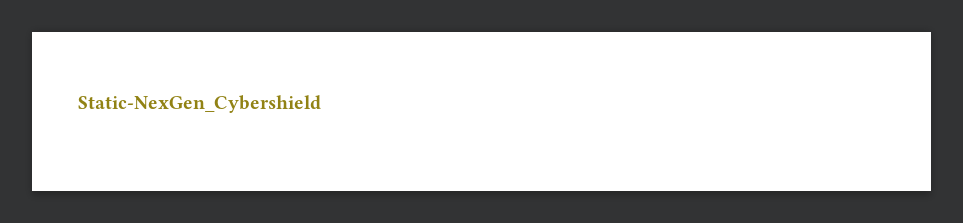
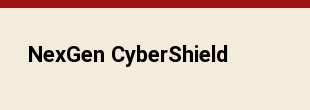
- Static-NexGen_Cybershield
+ NexGen CyberShield

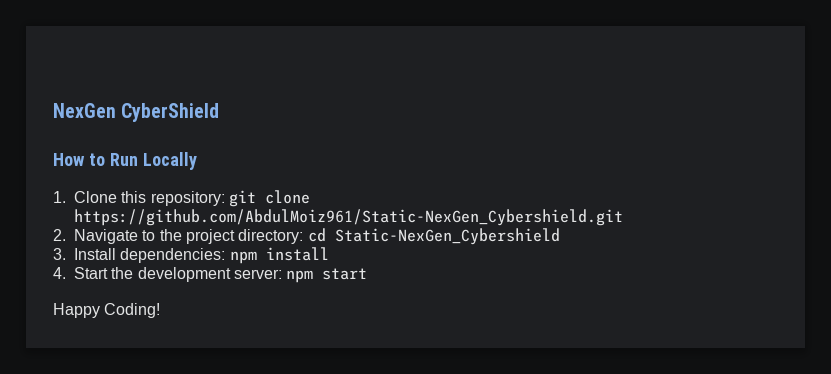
+ How to Run Locally
+ 1. Clone this repository: git clone https://github.com/AbdulMoiz961/Static-NexGen_Cybershield.git
+ 2. Navigate to the project directory: cd Static-NexGen_Cybershield
+ 3. Install dependencies: npm install
+ 4. Start the development server: npm start
+ Happy Coding!

